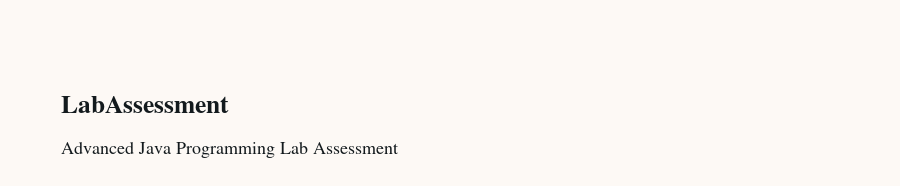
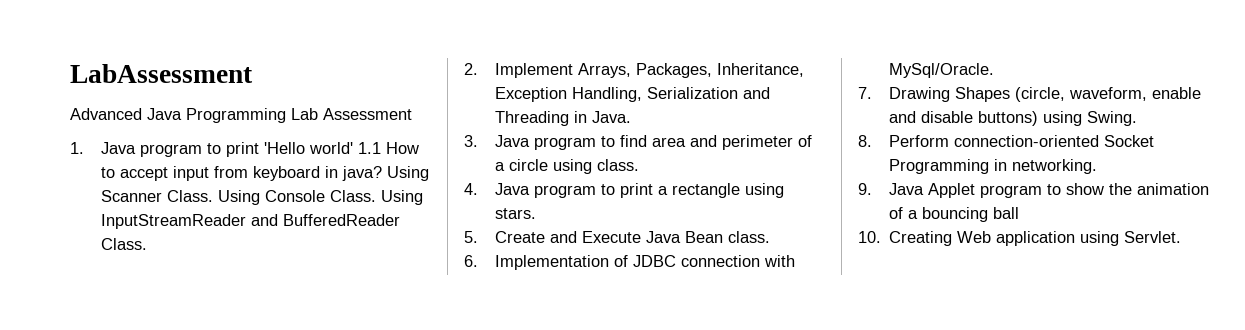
+ 1. Java program to print 'Hello world' 1.1 How to accept input from keyboard in java? Using Scanner Class. Using Console Class. Using InputStreamReader and BufferedReader Class.
+ 2. Implement Arrays, Packages, Inheritance, Exception Handling, Serialization and Threading in Java.
+ 3. Java program to find area and perimeter of a circle using class.
+ 4. Java program to print a rectangle using stars.
+ 5. Create and Execute Java Bean class.
+ 6. Implementation of JDBC connection with MySql/Oracle.
+ 7. Drawing Shapes (circle, waveform, enable and disable buttons) using Swing.
+ 8. Perform connection-oriented Socket Programming in networking.
+ 9. Java Applet program to show the animation of a bouncing ball
+ 10. Creating Web application using Servlet.

